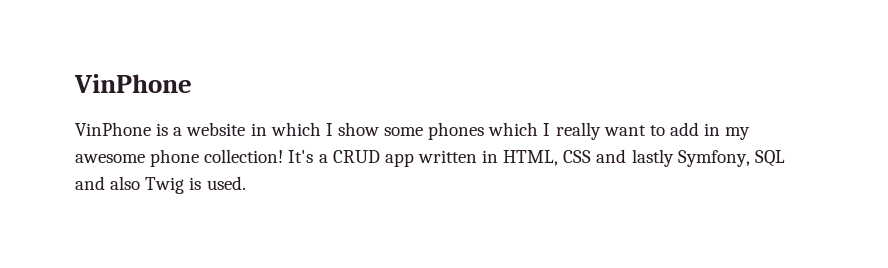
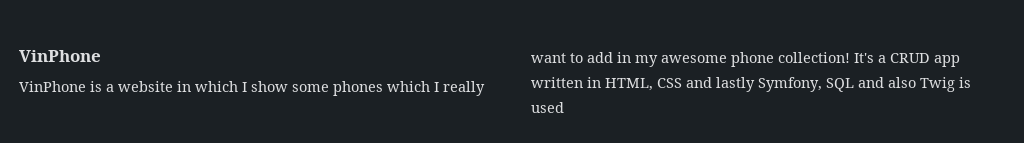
- It's a CRUD app written in HTML, CSS and lastly Symfony, SQL and also Twig is used.
+ It's a CRUD app written in HTML, CSS and lastly Symfony, SQL and also Twig is used

